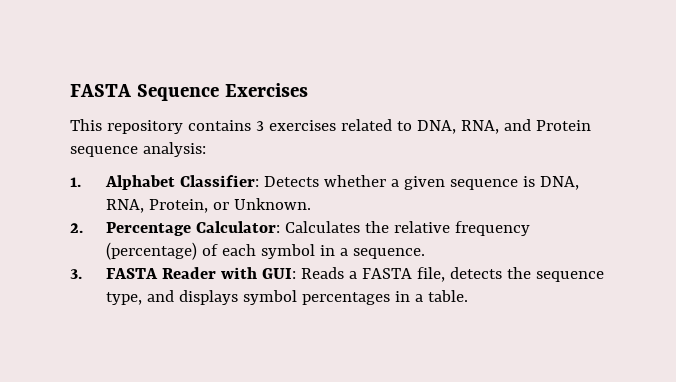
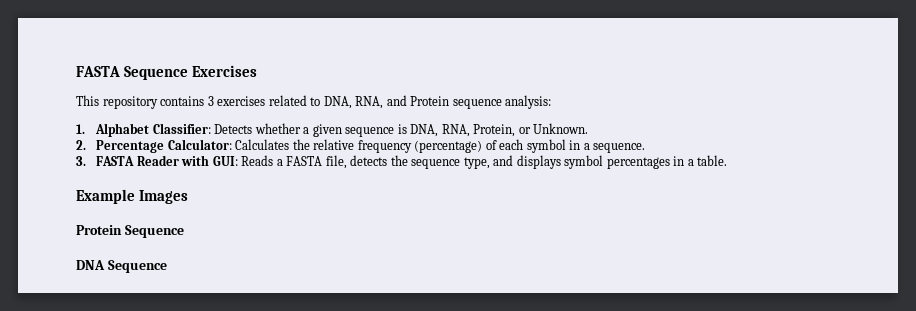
+ Example Images
+ Protein Sequence
+ DNA Sequence

